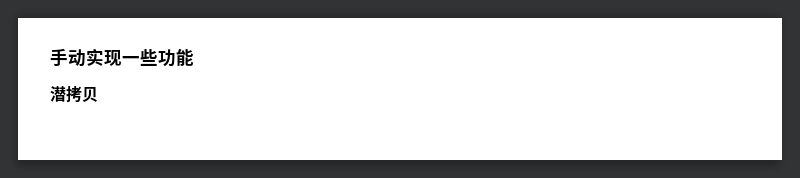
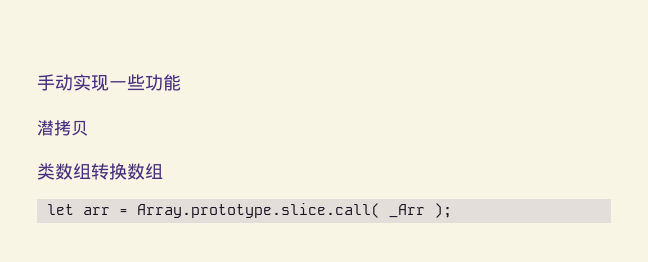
+ 类数组转换数组
+ let arr = Array.prototype.slice.call( _Arr );

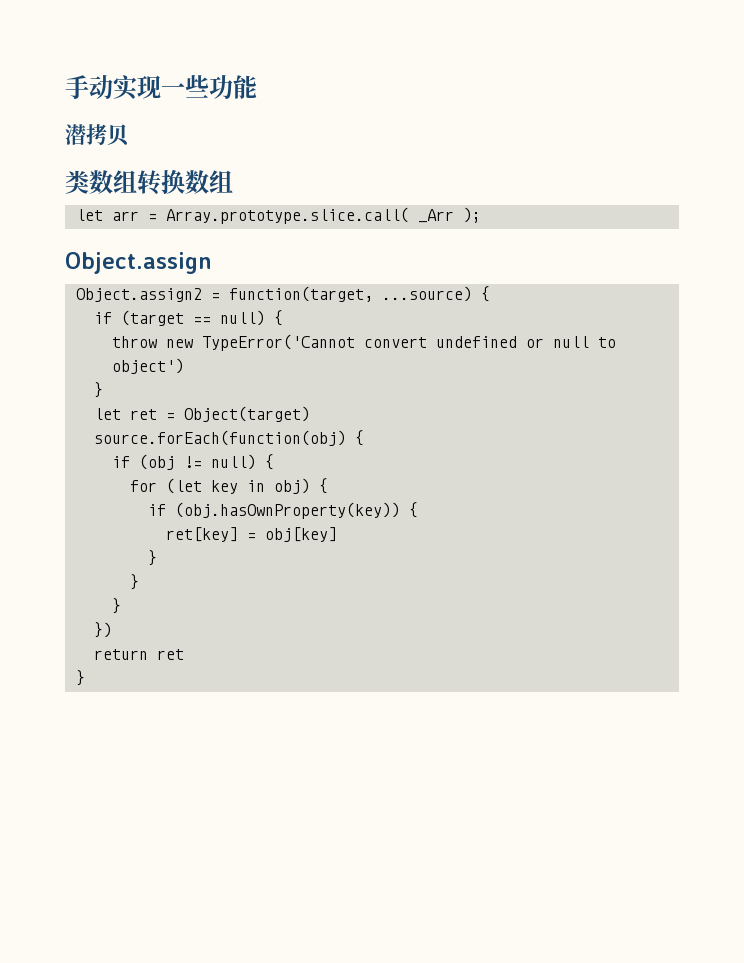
+ Object.assign
+ Object.assign2 = function(target, ...source) {
+ if (target == null) {
+ throw new TypeError('Cannot convert undefined or null to object')
+ }
+ let ret = Object(target)
+ source.forEach(function(obj) {
+ if (obj != null) {
+ for (let key in obj) {
+ if (obj.hasOwnProperty(key)) {
+ ret[key] = obj[key]
+ }
+ }
+ }
+ })
+ return ret
+ }

